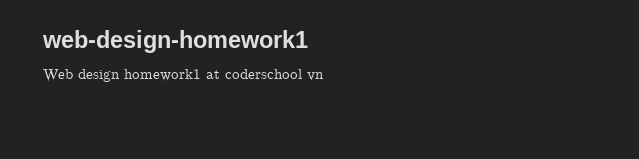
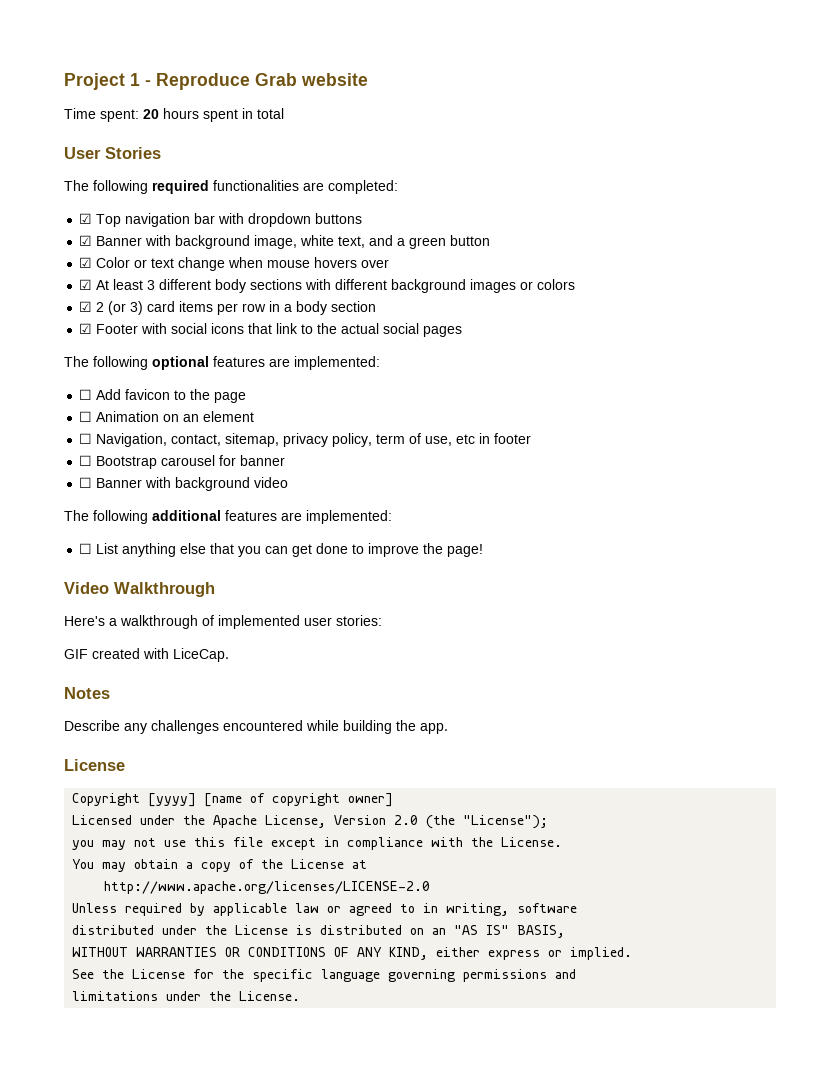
- web-design-homework1
- Web design homework1 at coderschool vn
+ Project 1 - Reproduce Grab website
+ Time spent: 20 hours spent in total
+ User Stories
+ The following required functionalities are completed:
+ ☑ Top navigation bar with dropdown buttons
+ ☑ Banner with background image, white text, and a green button
+ ☑ Color or text change when mouse hovers over
+ ☑ At least 3 different body sections with different background images or colors
+ ☑ 2 (or 3) card items per row in a body section
+ ☑ Footer with social icons that link to the actual social pages
+ The following optional features are implemented:
+ ☐ Add favicon to the page
+ ☐ Animation on an element
+ ☐ Navigation, contact, sitemap, privacy policy, term of use, etc in footer
+ ☐ Bootstrap carousel for banner
+ ☐ Banner with background video
+ The following additional features are implemented:
+ ☐ List anything else that you can get done to improve the page!
+ Video Walkthrough
+ Here's a walkthrough of implemented user stories:
+ GIF created with LiceCap.
+ Notes
+ Describe any challenges encountered while building the app.
+ License
+ Copyright [yyyy] [name of copyright owner]
+ Licensed under the Apache License, Version 2.0 (the "License");
+ you may not use this file except in compliance with the License.
+ You may obtain a copy of the License at
+ http://www.apache.org/licenses/LICENSE-2.0
+ Unless required by applicable law or agreed to in writing, software
+ distributed under the License is distributed on an "AS IS" BASIS,
+ WITHOUT WARRANTIES OR CONDITIONS OF ANY KIND, either express or implied.
+ See the License for the specific language governing permissions and
+ limitations under the License.

